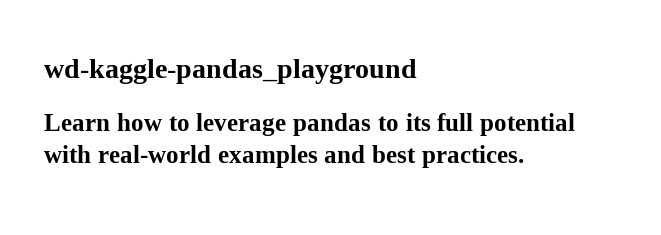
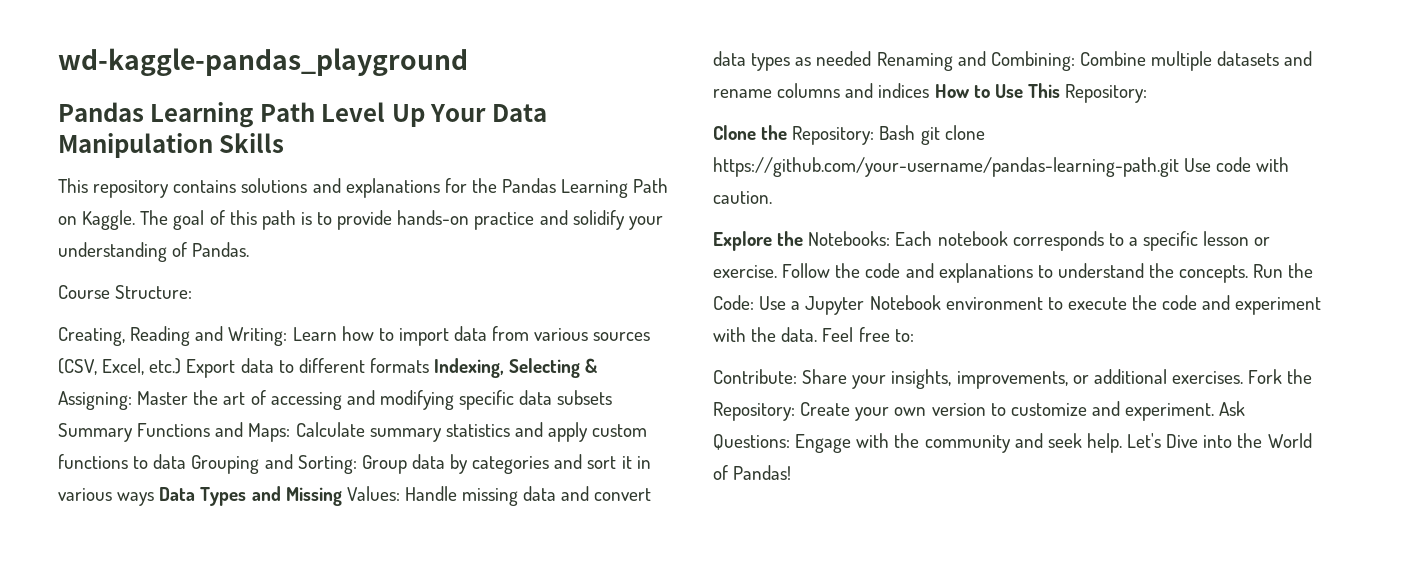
- Learn how to leverage pandas to its full potential with real-world examples and best practices.
+ Pandas Learning Path Level Up Your Data Manipulation Skills
+ This repository contains solutions and explanations for the Pandas Learning Path on Kaggle. The goal of this path is to provide hands-on practice and solidify your understanding of Pandas.
+ Course Structure:
+ Creating, Reading and Writing: Learn how to import data from various sources (CSV, Excel, etc.) Export data to different formats Indexing, Selecting & Assigning: Master the art of accessing and modifying specific data subsets Summary Functions and Maps: Calculate summary statistics and apply custom functions to data Grouping and Sorting: Group data by categories and sort it in various ways Data Types and Missing Values: Handle missing data and convert data types as needed Renaming and Combining: Combine multiple datasets and rename columns and indices How to Use This Repository:
+ Clone the Repository: Bash git clone https://github.com/your-username/pandas-learning-path.git Use code with caution.
+ Explore the Notebooks: Each notebook corresponds to a specific lesson or exercise. Follow the code and explanations to understand the concepts. Run the Code: Use a Jupyter Notebook environment to execute the code and experiment with the data. Feel free to:
+ Contribute: Share your insights, improvements, or additional exercises. Fork the Repository: Create your own version to customize and experiment. Ask Questions: Engage with the community and seek help. Let's Dive into the World of Pandas!

